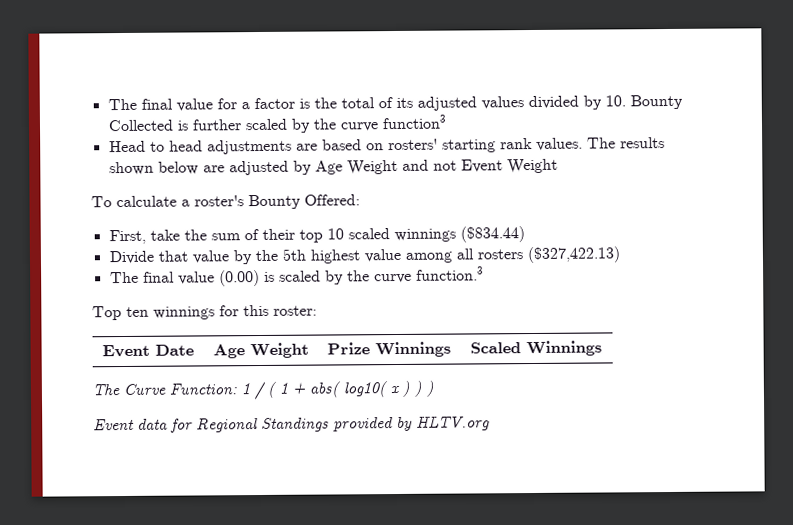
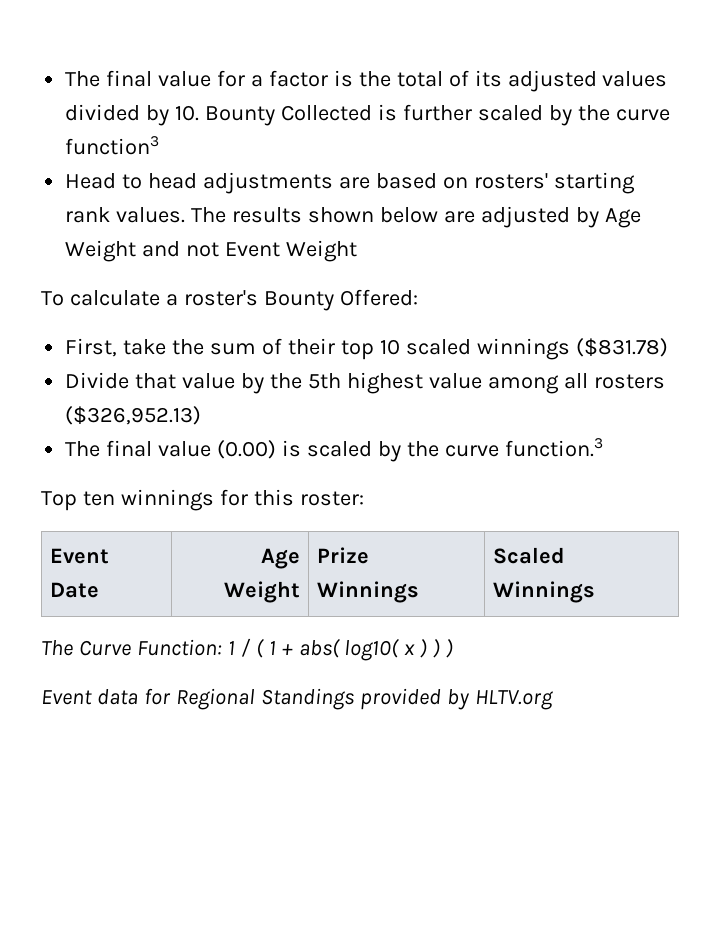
- First, take the sum of their top 10 scaled winnings ($834.44)
+ First, take the sum of their top 10 scaled winnings ($831.78)
- Divide that value by the 5th highest value among all rosters ($327,422.13)
+ Divide that value by the 5th highest value among all rosters ($326,952.13)

